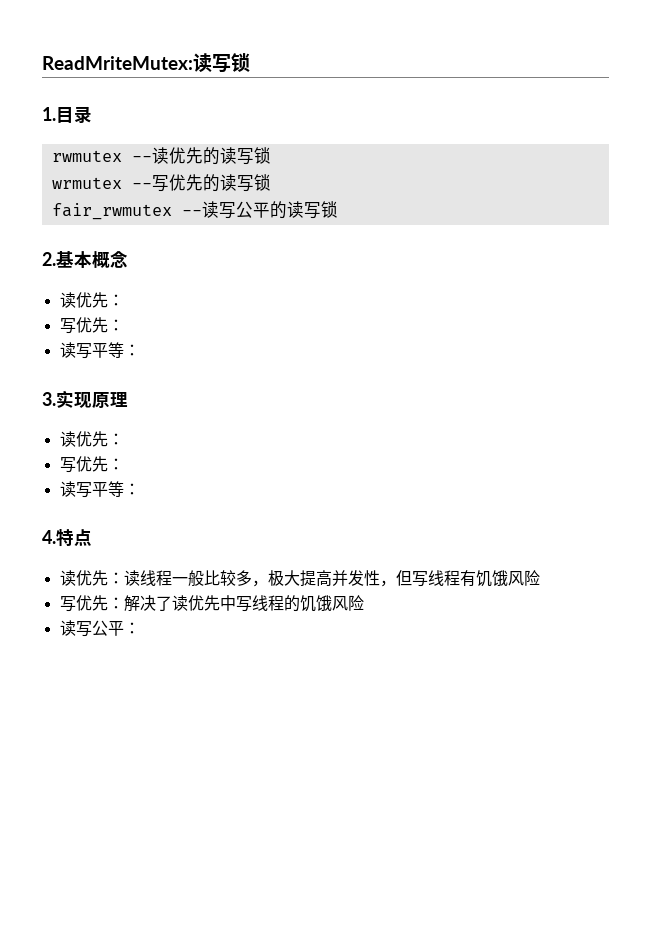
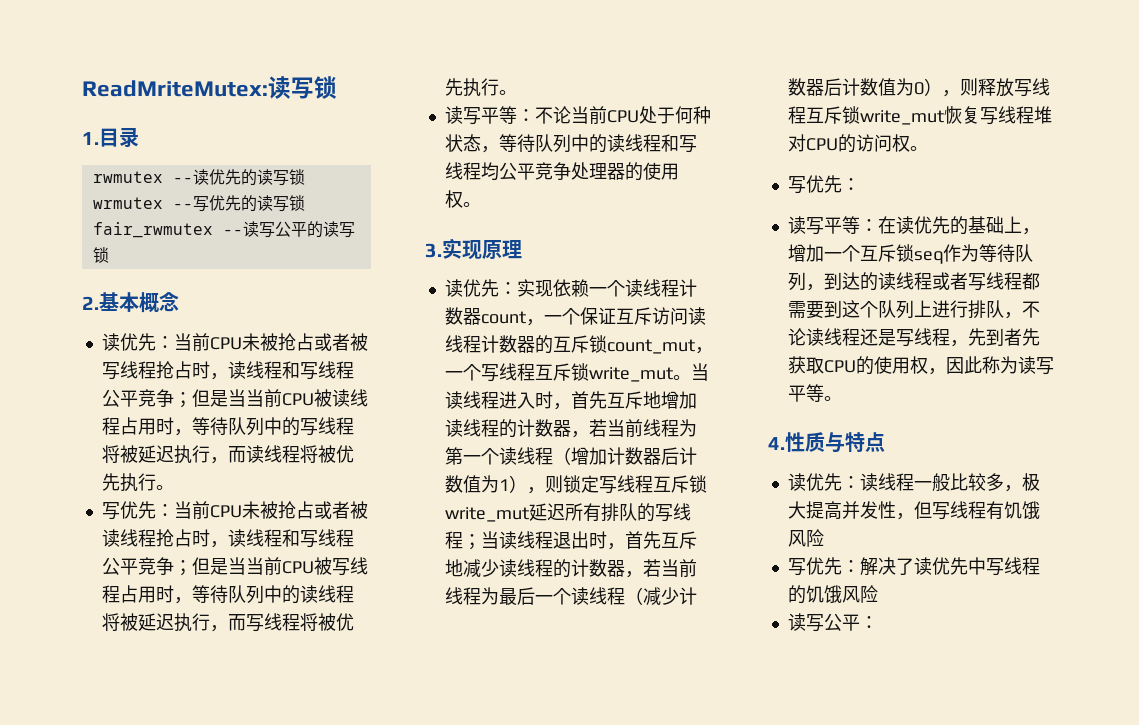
  2.基本概念
- 读优先：
+ 读优先：当前CPU未被抢占或者被写线程抢占时，读线程和写线程公平竞争；但是当当前CPU被读线程占用时，等待队列中的写线程将被延迟执行，而读线程将被优先执行。
+ 写优先：当前CPU未被抢占或者被读线程抢占时，读线程和写线程公平竞争；但是当当前CPU被写线程占用时，等待队列中的读线程将被延迟执行，而写线程将被优先执行。
+ 读写平等：不论当前CPU处于何种状态，等待队列中的读线程和写线程均公平竞争处理器的使用权。
+ 3.实现原理
+ 读优先：实现依赖一个读线程计数器count，一个保证互斥访问读线程计数器的互斥锁count_mut，一个写线程互斥锁write_mut。当读线程进入时，首先互斥地增加读线程的计数器，若当前线程为第一个读线程（增加计数器后计数值为1），则锁定写线程互斥锁write_mut延迟所有排队的写线程；当读线程退出时，首先互斥地减少读线程的计数器，若当前线程为最后一个读线程（减少计数器后计数值为0），则释放写线程互斥锁write_mut恢复写线程堆对CPU的访问权。
  写优先：
- 读写平等：
- 3.实现原理
- 读优先：
- 写优先：
- 读写平等：
+ 读写平等：在读优先的基础上，增加一个互斥锁seq作为等待队列，到达的读线程或者写线程都需要到这个队列上进行排队，不论读线程还是写线程，先到者先获取CPU的使用权，因此称为读写平等。
- 4.特点
+ 4.性质与特点

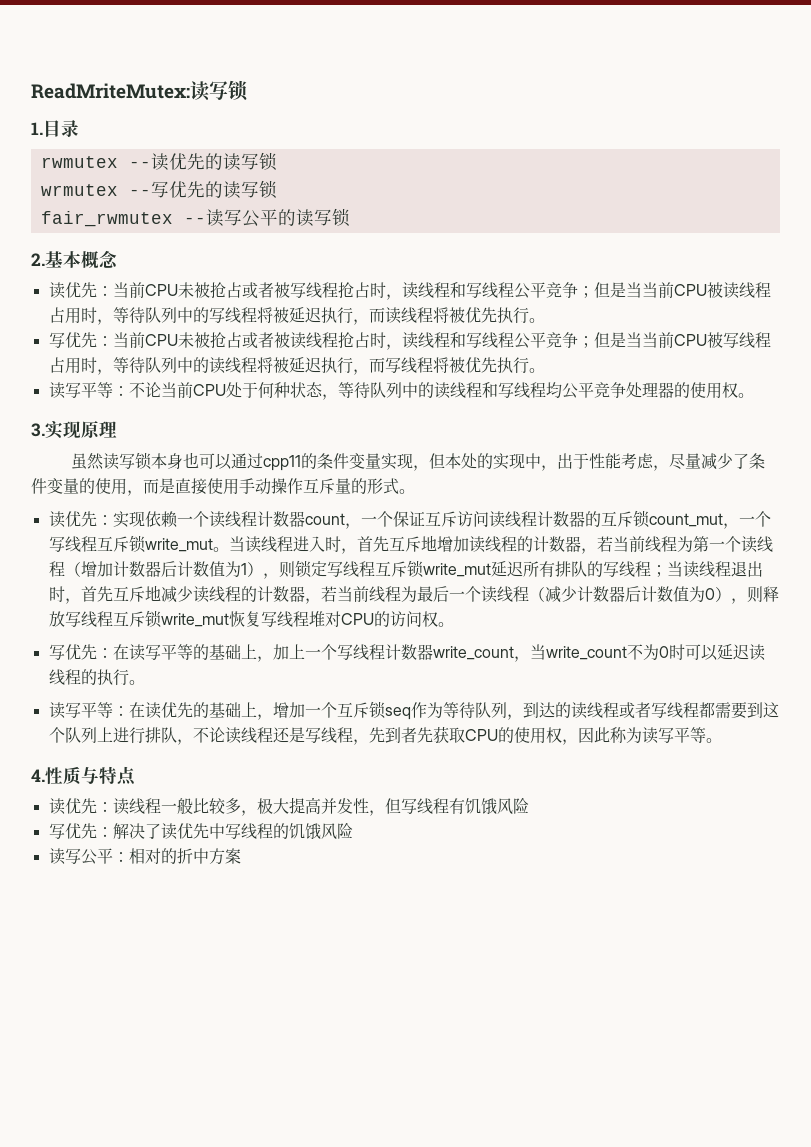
+ 虽然读写锁本身也可以通过cpp11的条件变量实现，但本处的实现中，出于性能考虑，尽量减少了条件变量的使用，而是直接使用手动操作互斥量的形式。
+ 在读写平等的基础上，加上一个写线程计数器write_count，当write_count不为0时可以延迟读线程的执行。
- 读写公平：
+ 读写公平：相对的折中方案

